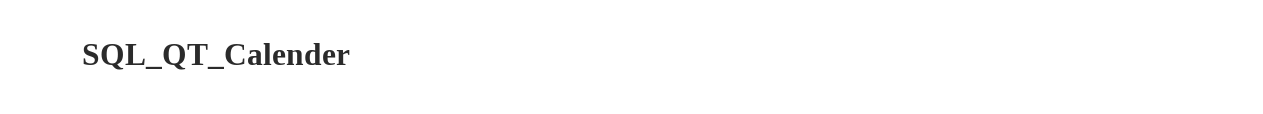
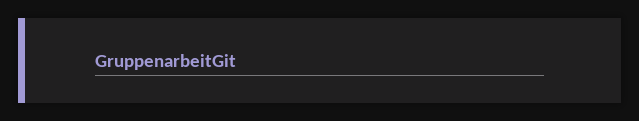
- SQL_QT_Calender
+ GruppenarbeitGit

